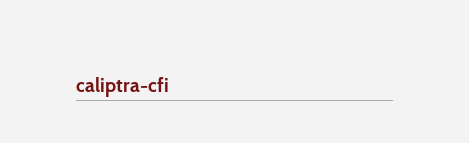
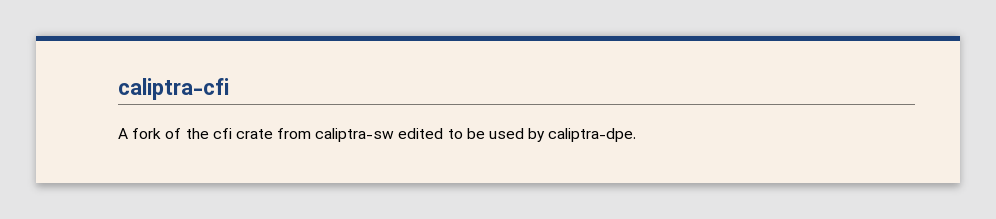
+ A fork of the cfi crate from caliptra-sw edited to be used by caliptra-dpe.

